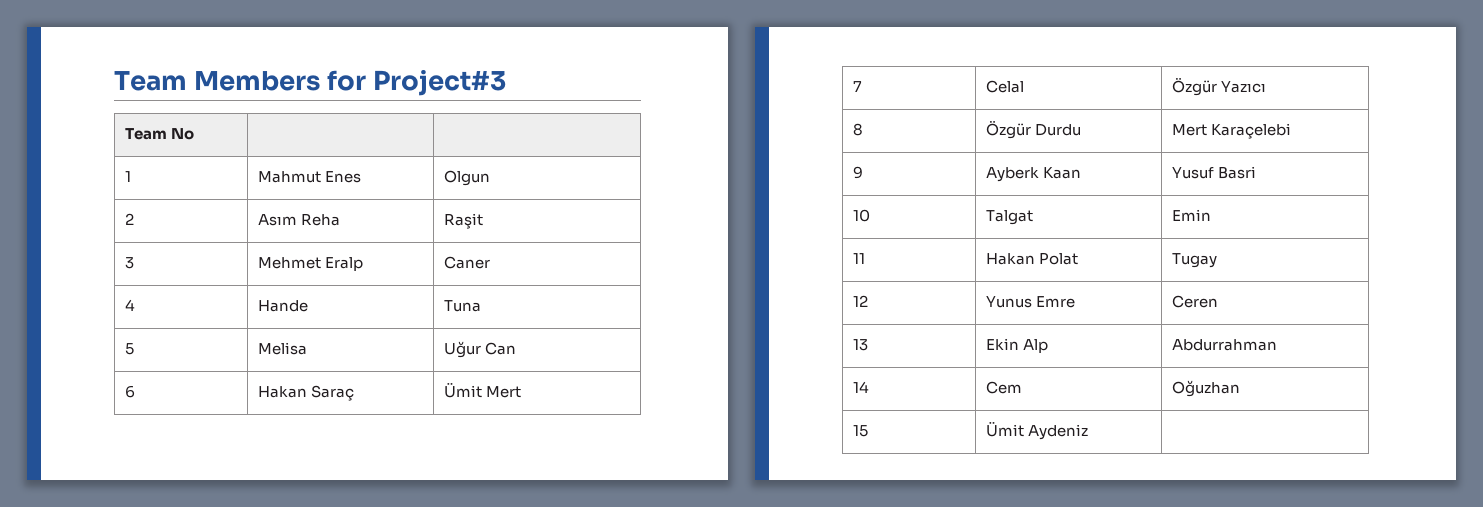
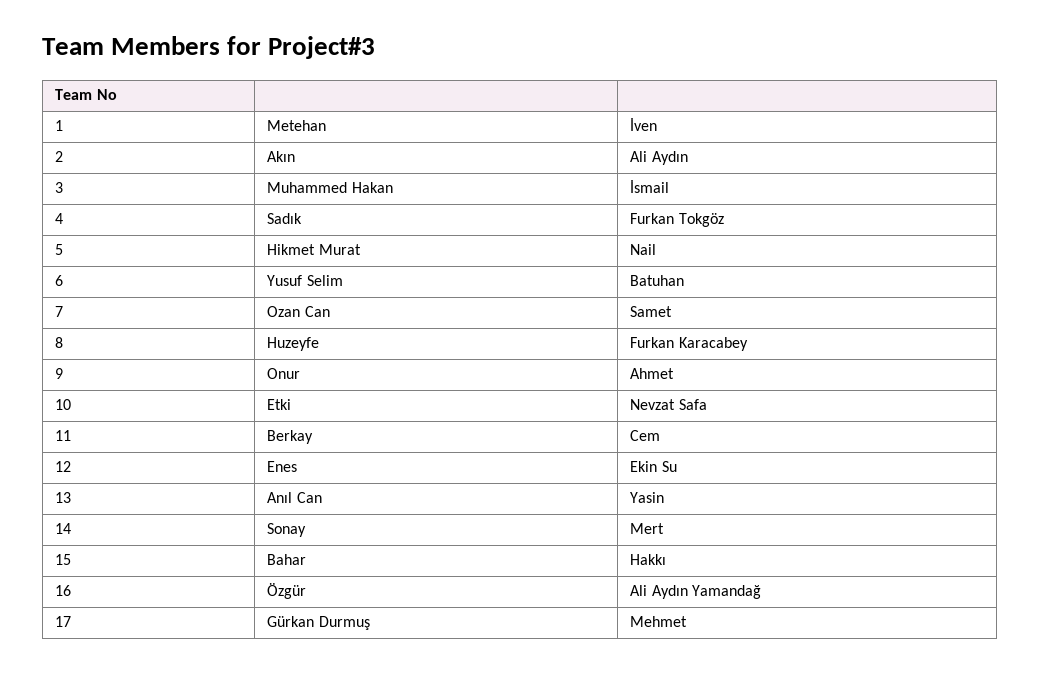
- 1 | Mahmut Enes | Olgun
- 2 | Asım Reha | Raşit
- 3 | Mehmet Eralp | Caner
- 4 | Hande | Tuna
- 5 | Melisa | Uğur Can
- 6 | Hakan Saraç | Ümit Mert
- 7 | Celal | Özgür Yazıcı
- 8 | Özgür Durdu | Mert Karaçelebi
- 9 | Ayberk Kaan | Yusuf Basri
- 10 | Talgat | Emin
- 11 | Hakan Polat | Tugay
- 12 | Yunus Emre | Ceren
- 13 | Ekin Alp | Abdurrahman
+ 1 | Metehan | İven
+ 2 | Akın | Ali Aydın
+ 3 | Muhammed Hakan | İsmail
+ 4 | Sadık | Furkan Tokgöz
+ 5 | Hikmet Murat | Nail
+ 6 | Yusuf Selim | Batuhan
+ 7 | Ozan Can | Samet
+ 8 | Huzeyfe | Furkan Karacabey
+ 9 | Onur | Ahmet
+ 10 | Etki | Nevzat Safa
+ 11 | Berkay | Cem
+ 12 | Enes | Ekin Su
+ 13 | Anıl Can | Yasin
- 14 | Cem | Oğuzhan
+ 14 | Sonay | Mert
- 15 | Ümit Aydeniz |
+ 15 | Bahar | Hakkı
+ 16 | Özgür | Ali Aydın Yamandağ
+ 17 | Gürkan Durmuş | Mehmet

